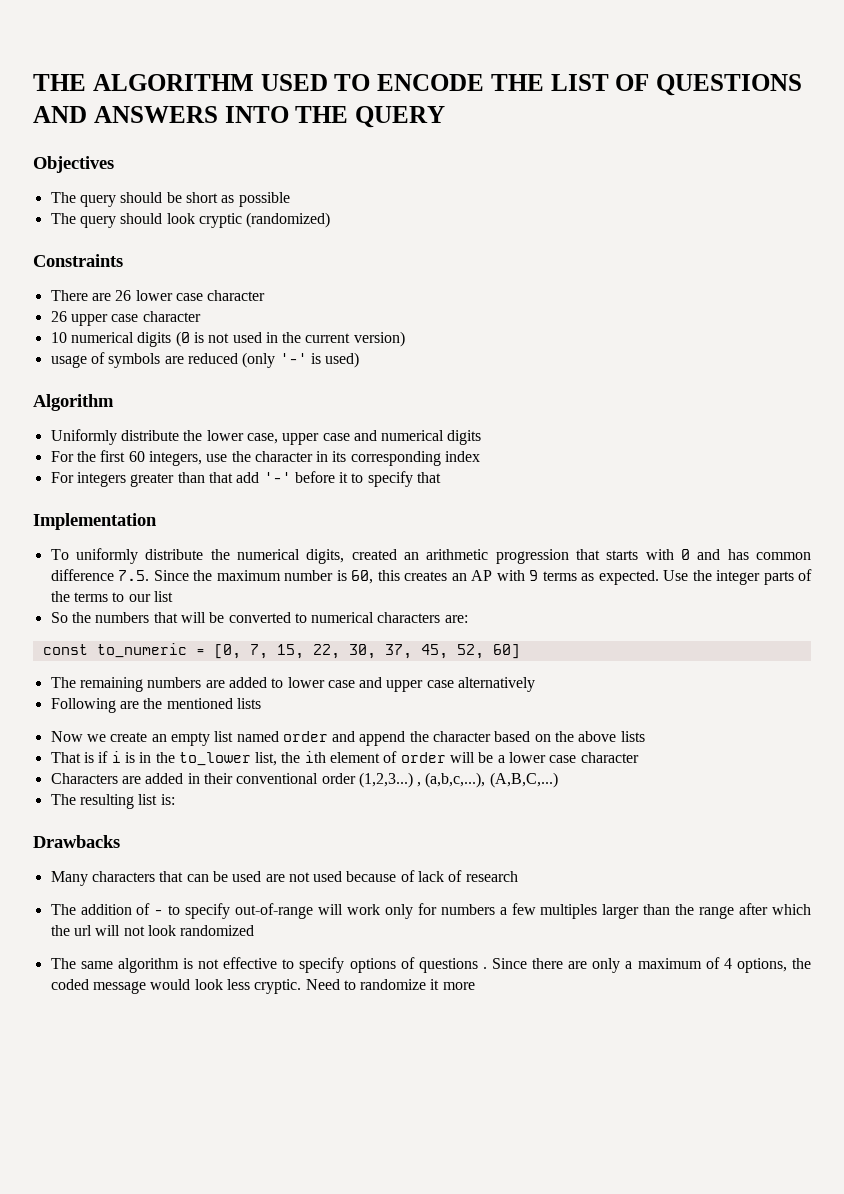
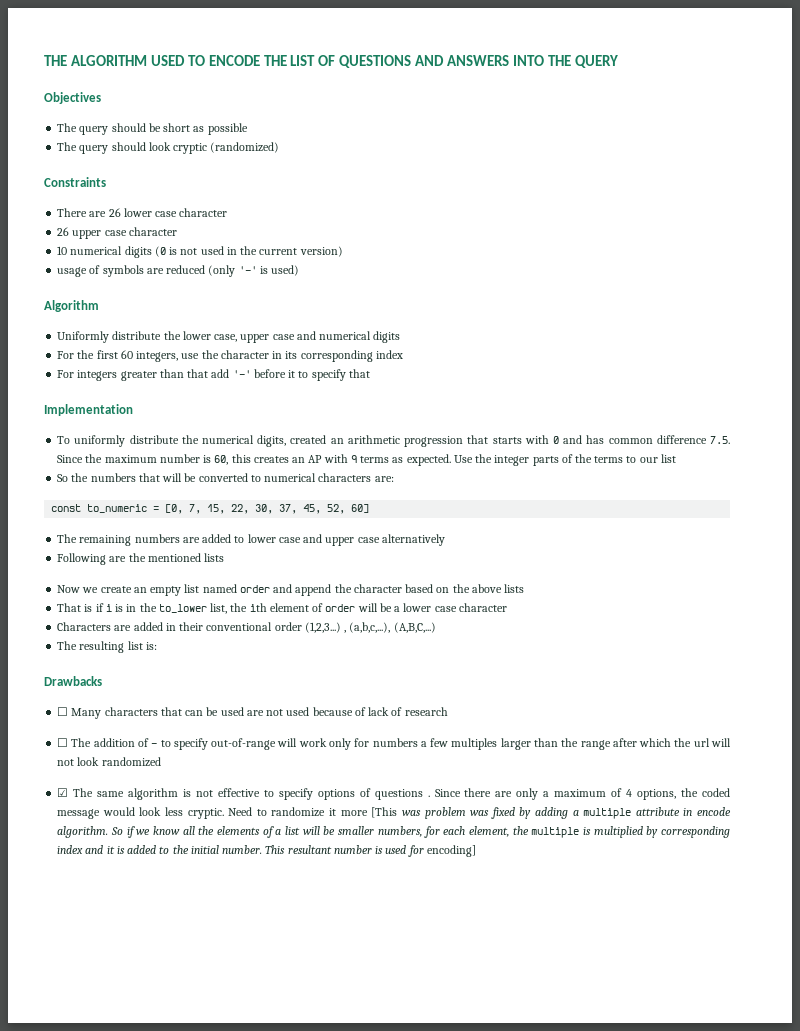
- Many characters that can be used are not used because of lack of research
+ ☐ Many characters that can be used are not used because of lack of research
- The addition of - to specify out-of-range will work only for numbers a few multiples larger than the range after which the url will not look randomized
+ ☐ The addition of - to specify out-of-range will work only for numbers a few multiples larger than the range after which the url will not look randomized
- The same algorithm is not effective to specify options of questions .
+ ☑ The same algorithm is not effective to specify options of questions .
- Need to randomize it more
+ Need to randomize it more [This was problem was fixed by adding a multiple attribute in encode algorithm. So if we know all the elements of a list will be smaller numbers, for each element, the multiple is multiplied by corresponding index and it is added to the initial number. This resultant number is used for encoding]

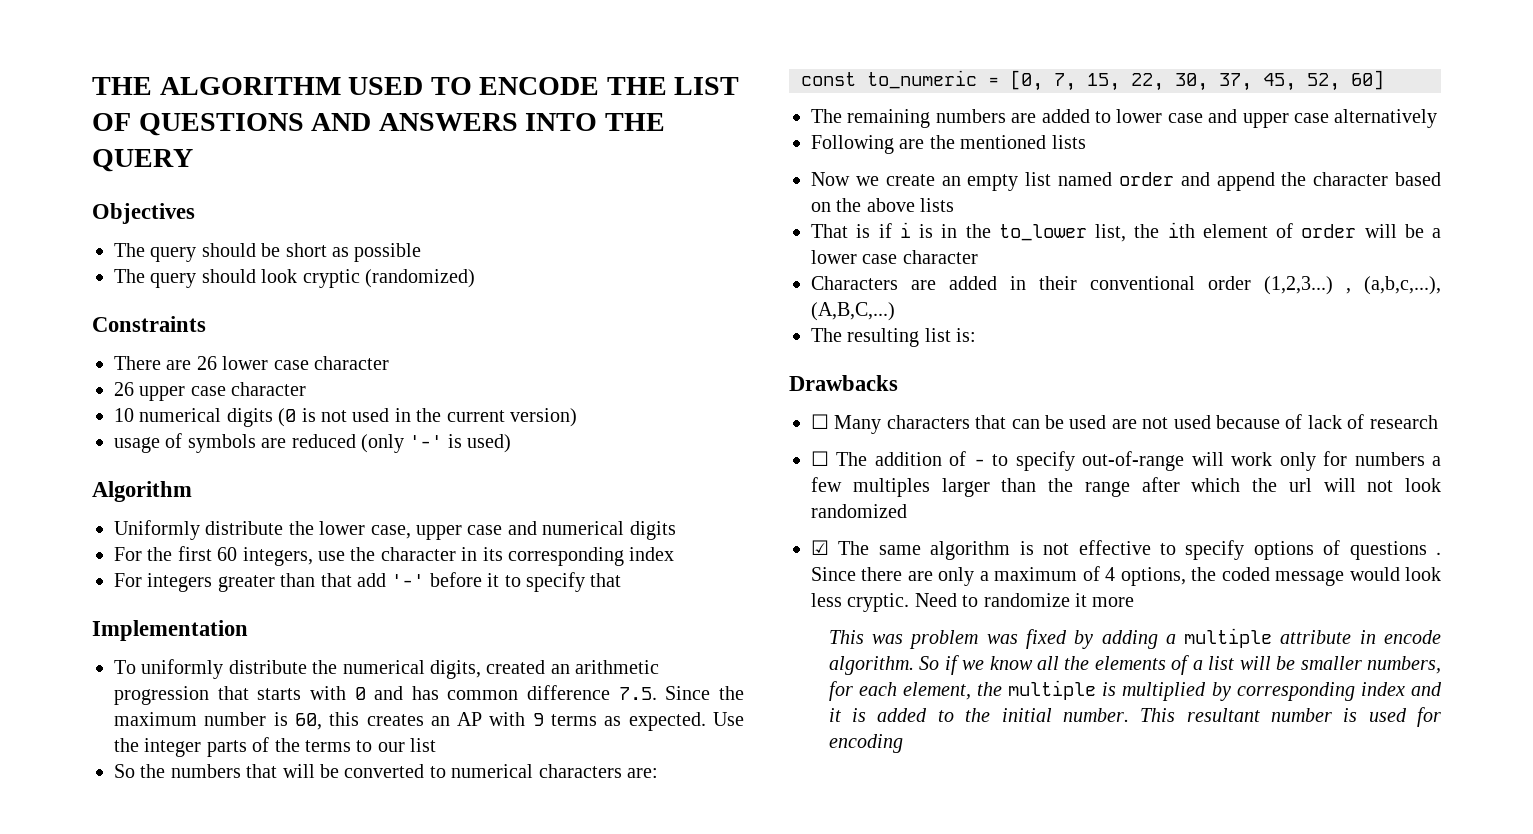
- Need to randomize it more [This was problem was fixed by adding a multiple attribute in encode algorithm.
+ Need to randomize it more
+ This was problem was fixed by adding a multiple attribute in encode algorithm.
- This resultant number is used for encoding]
+ This resultant number is used for encoding

